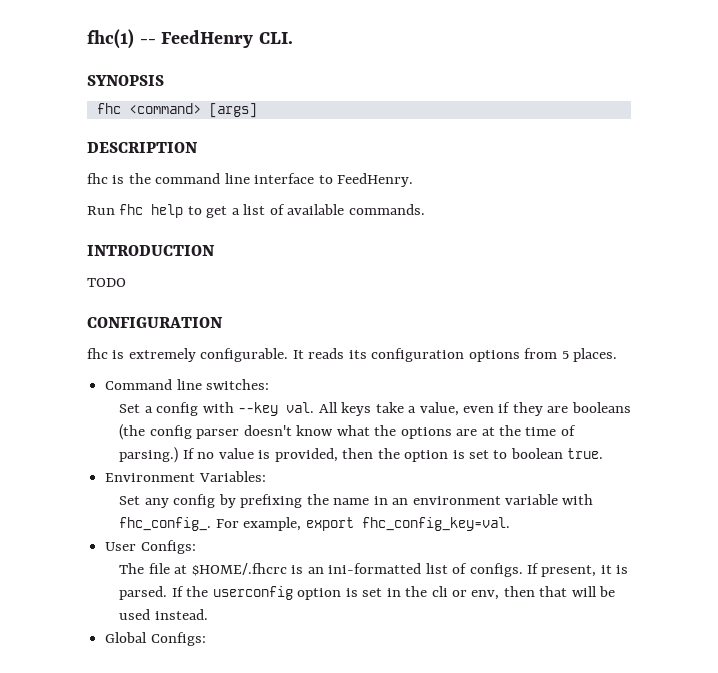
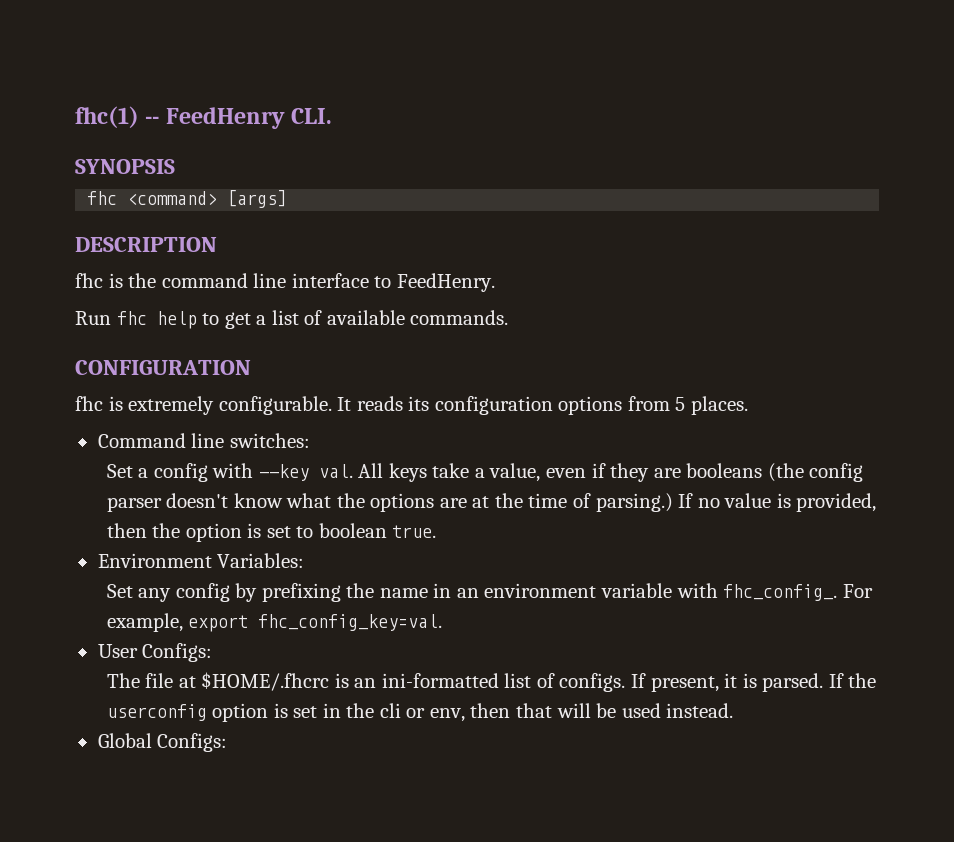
- INTRODUCTION
- TODO

